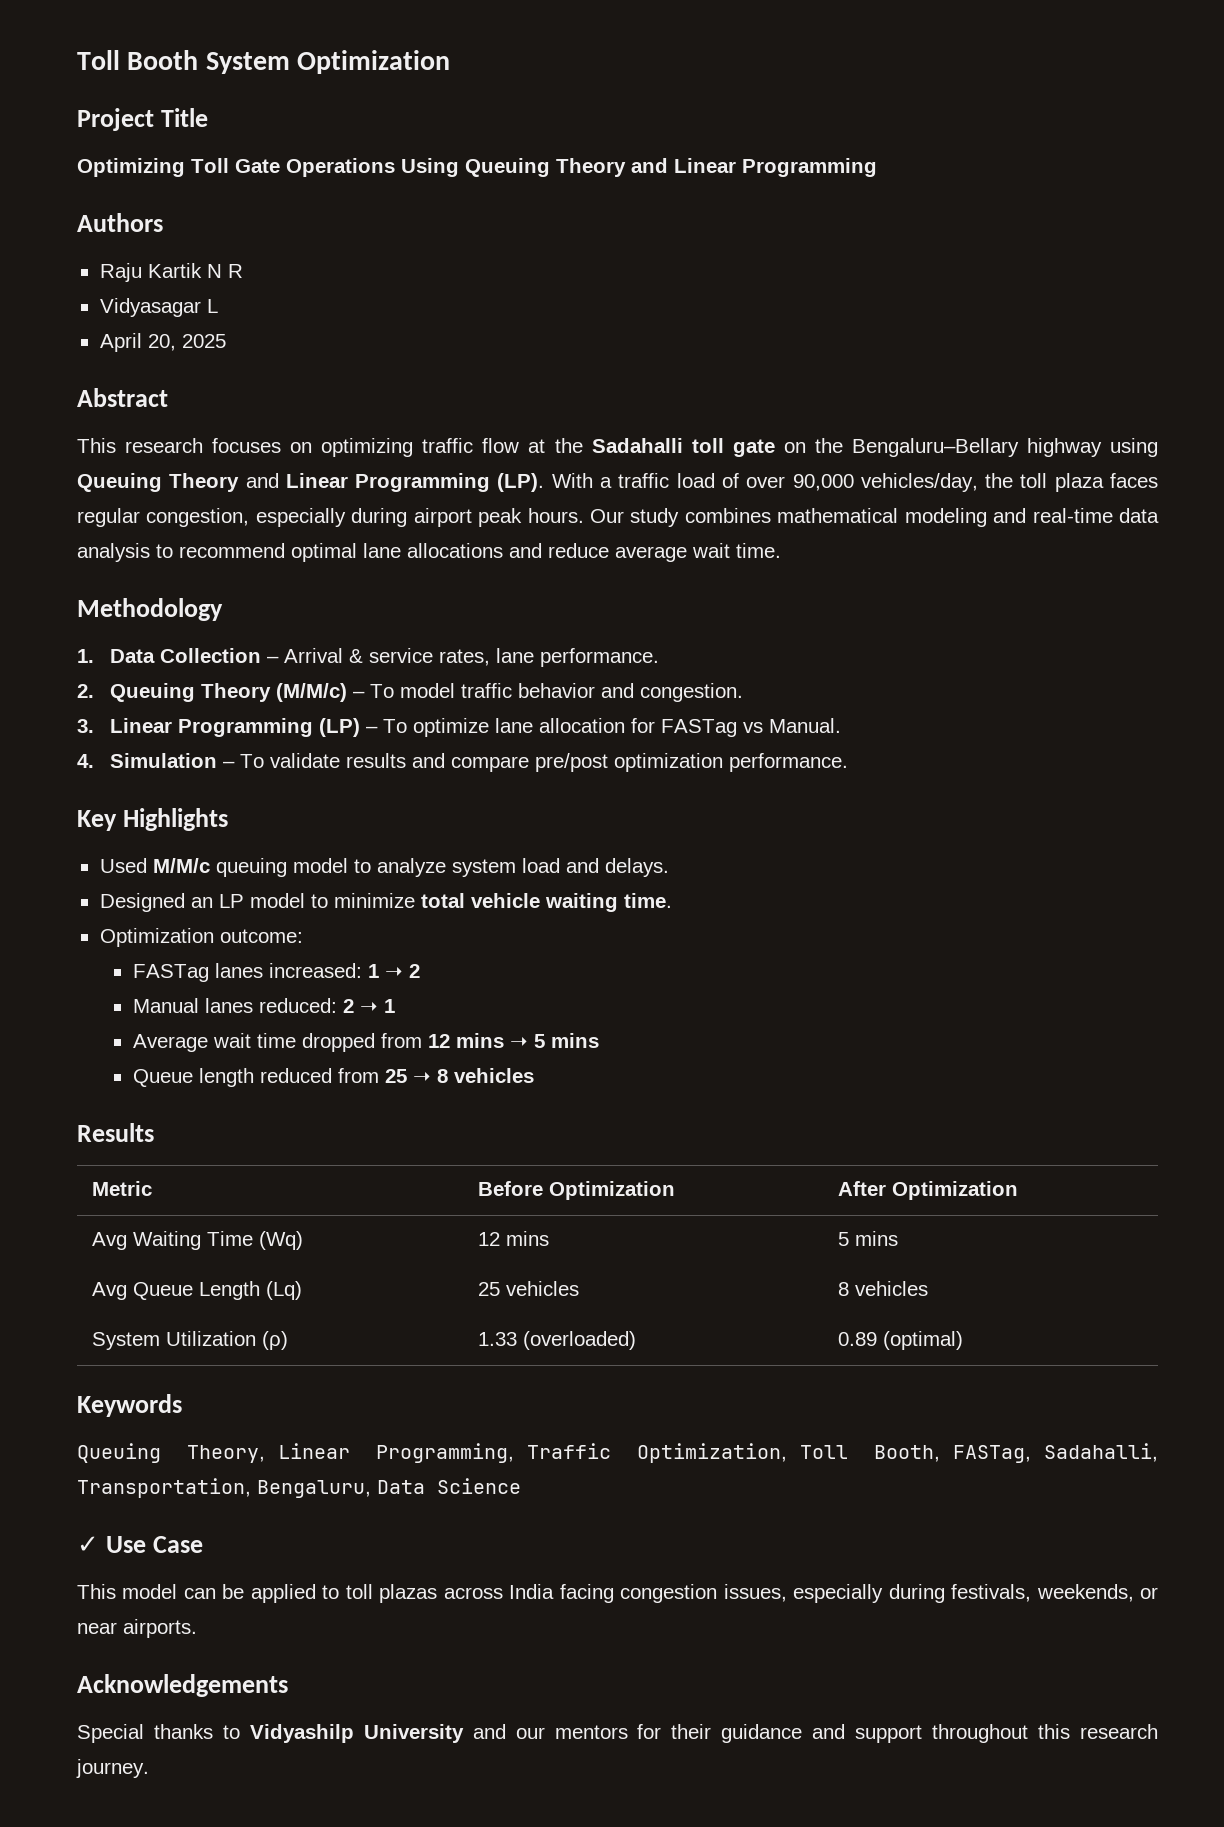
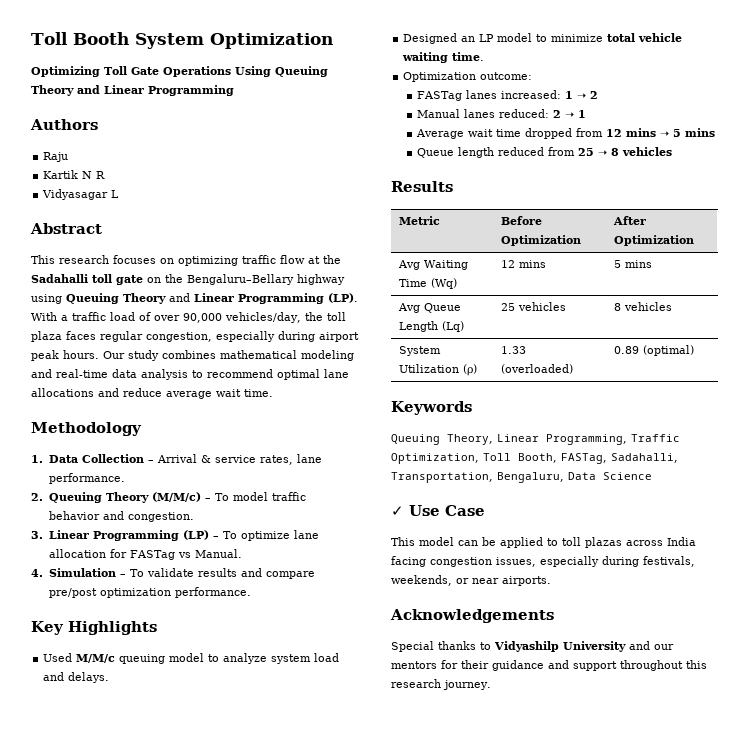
- Project Title
- Raju Kartik N R
+ Raju
+ Kartik N R
- April 20, 2025

